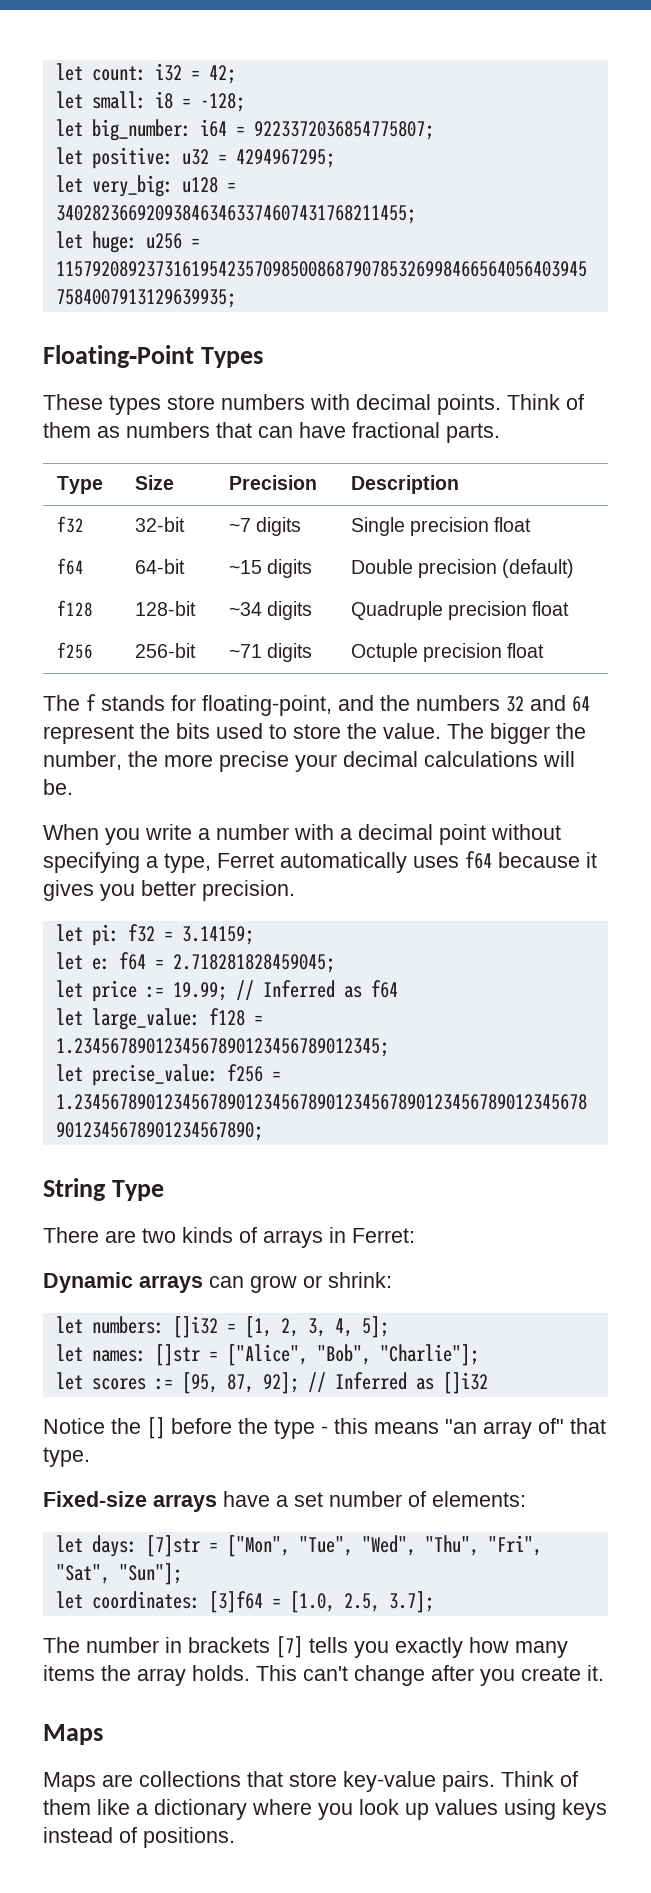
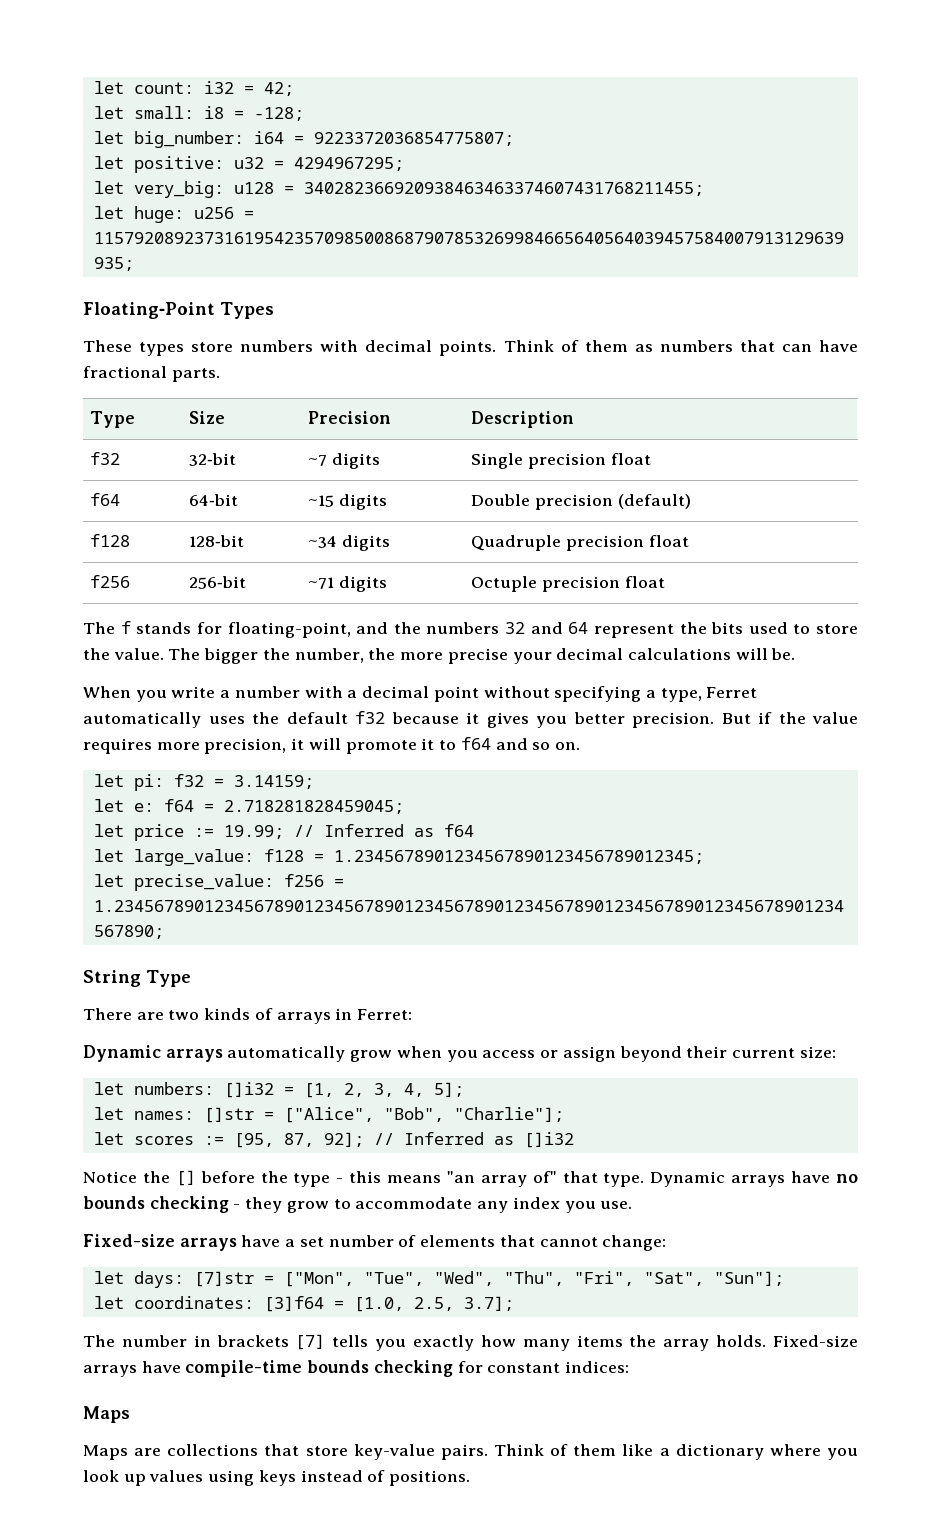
- When you write a number with a decimal point without specifying a type, Ferret automatically uses f64 because it gives you better precision.
+ When you write a number with a decimal point without specifying a type, Ferret automatically uses the default f32 because it gives you better precision. But if the value requires more precision, it will promote it to f64 and so on.
- Dynamic arrays can grow or shrink:
+ Dynamic arrays automatically grow when you access or assign beyond their current size:
+ Dynamic arrays have no bounds checking - they grow to accommodate any index you use.
- Fixed-size arrays have a set number of elements:
+ Fixed-size arrays have a set number of elements that cannot change:
- This can't change after you create it.
+ Fixed-size arrays have compile-time bounds checking for constant indices:

